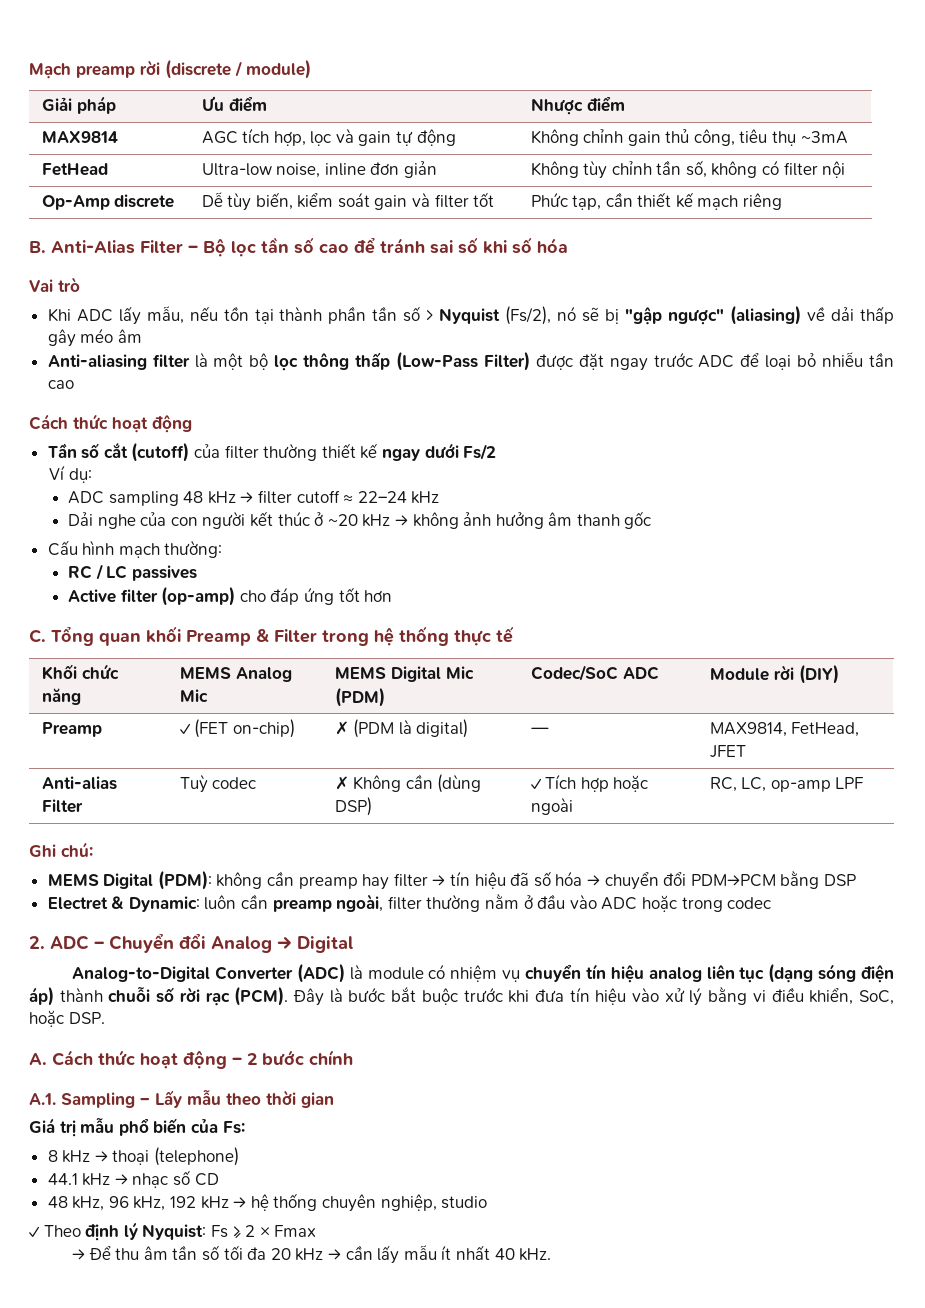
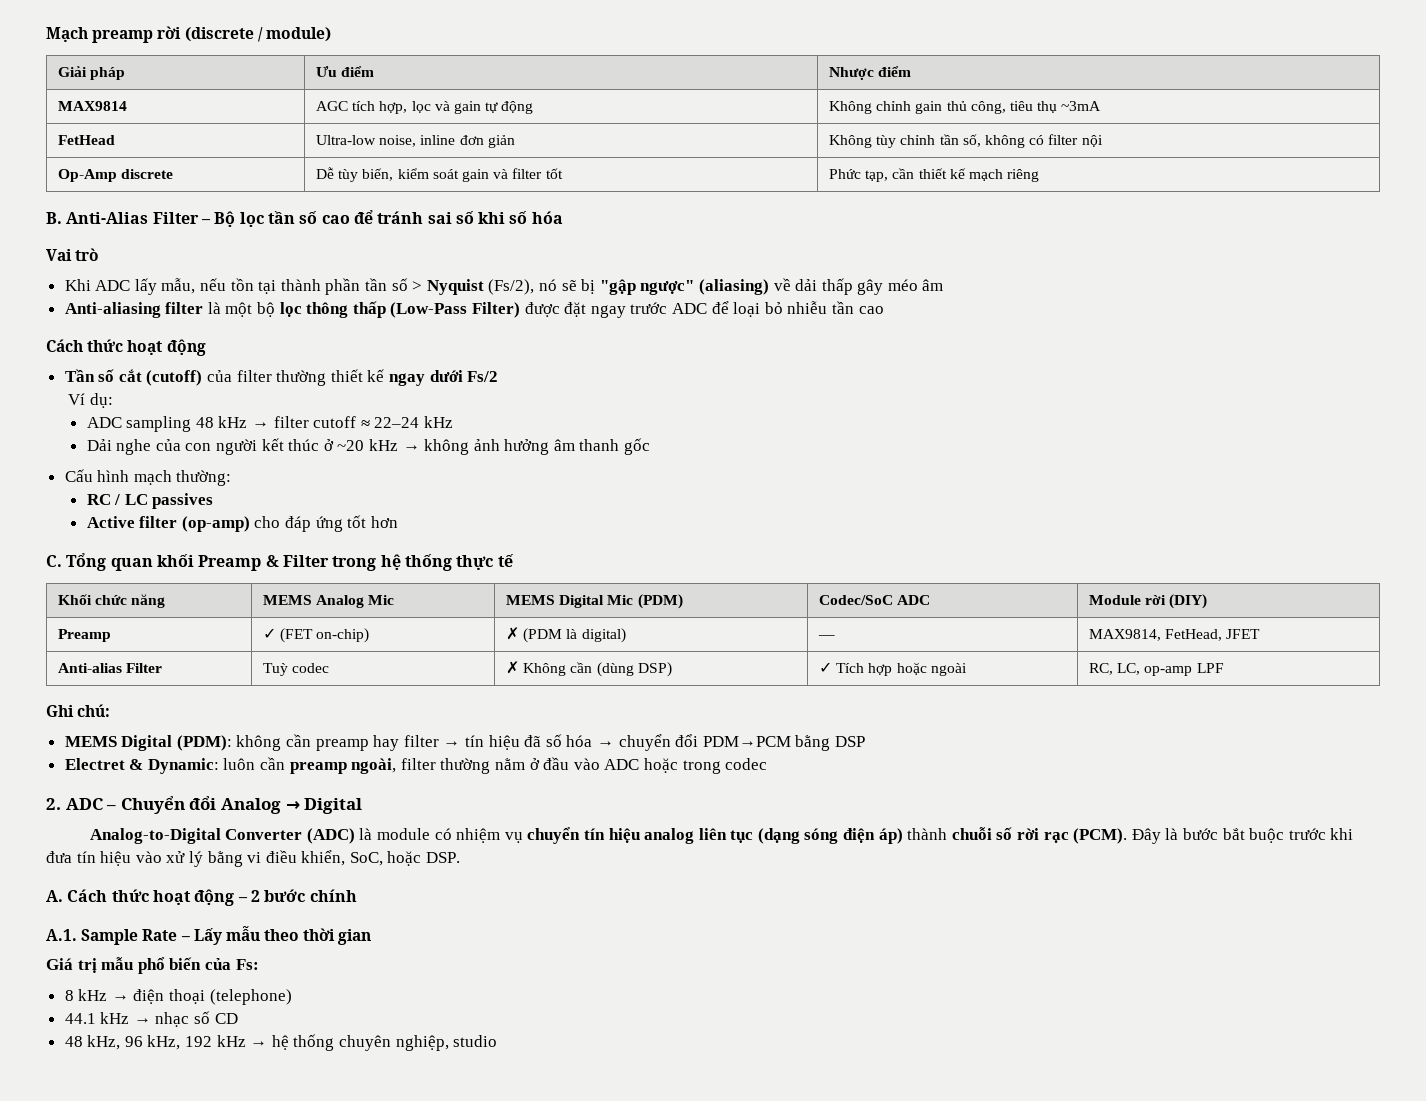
- A.1. Sampling – Lấy mẫu theo thời gian
+ A.1. Sample Rate – Lấy mẫu theo thời gian
- 8 kHz → thoại (telephone)
+ 8 kHz → điện thoại (telephone)
- ✓ Theo định lý Nyquist: Fs ≥ 2 × Fmax
- → Để thu âm tần số tối đa 20 kHz → cần lấy mẫu ít nhất 40 kHz.

